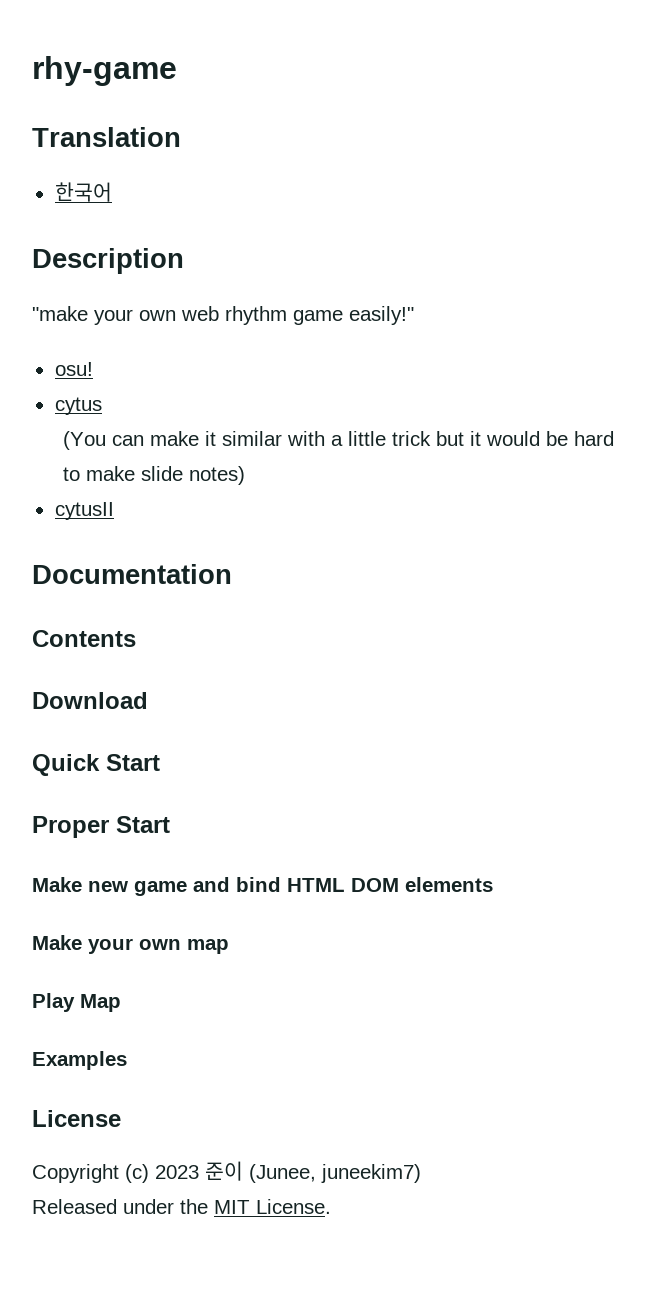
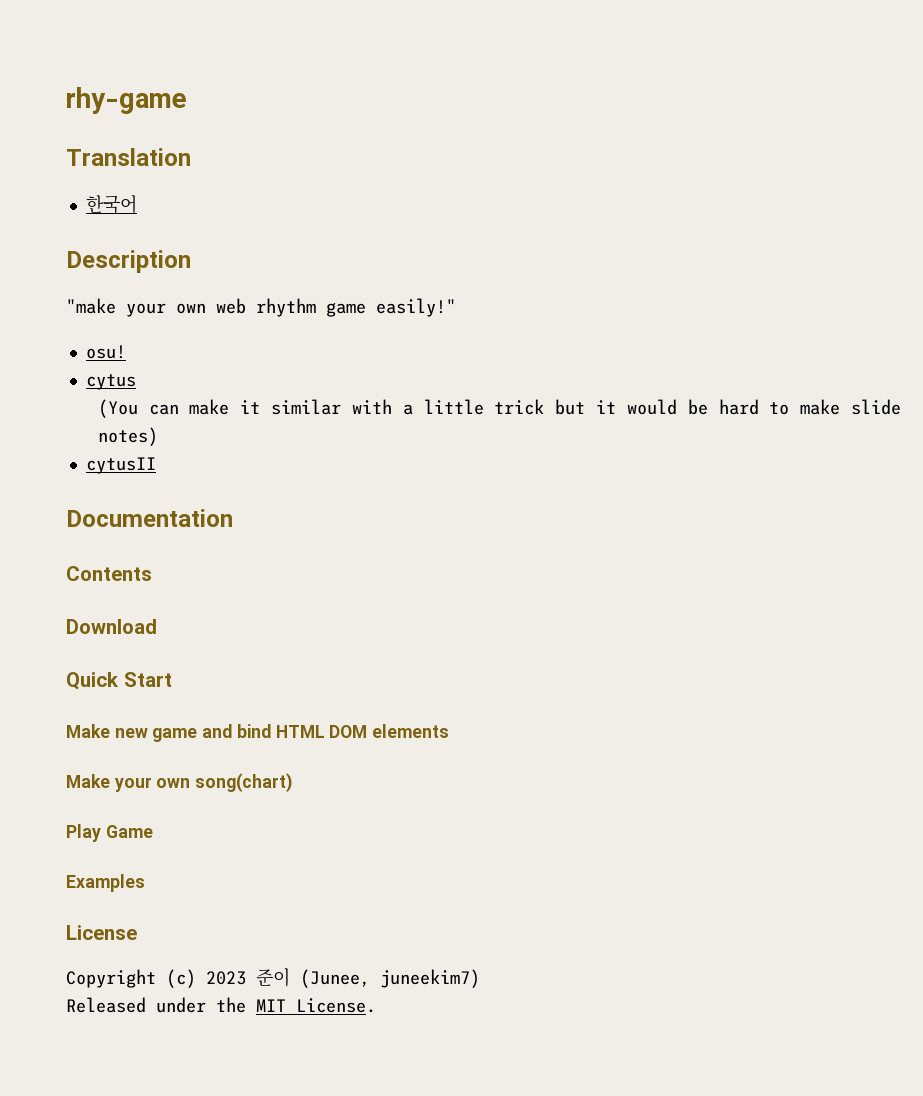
- Proper Start
- Make your own map
+ Make your own song(chart)
- Play Map
+ Play Game

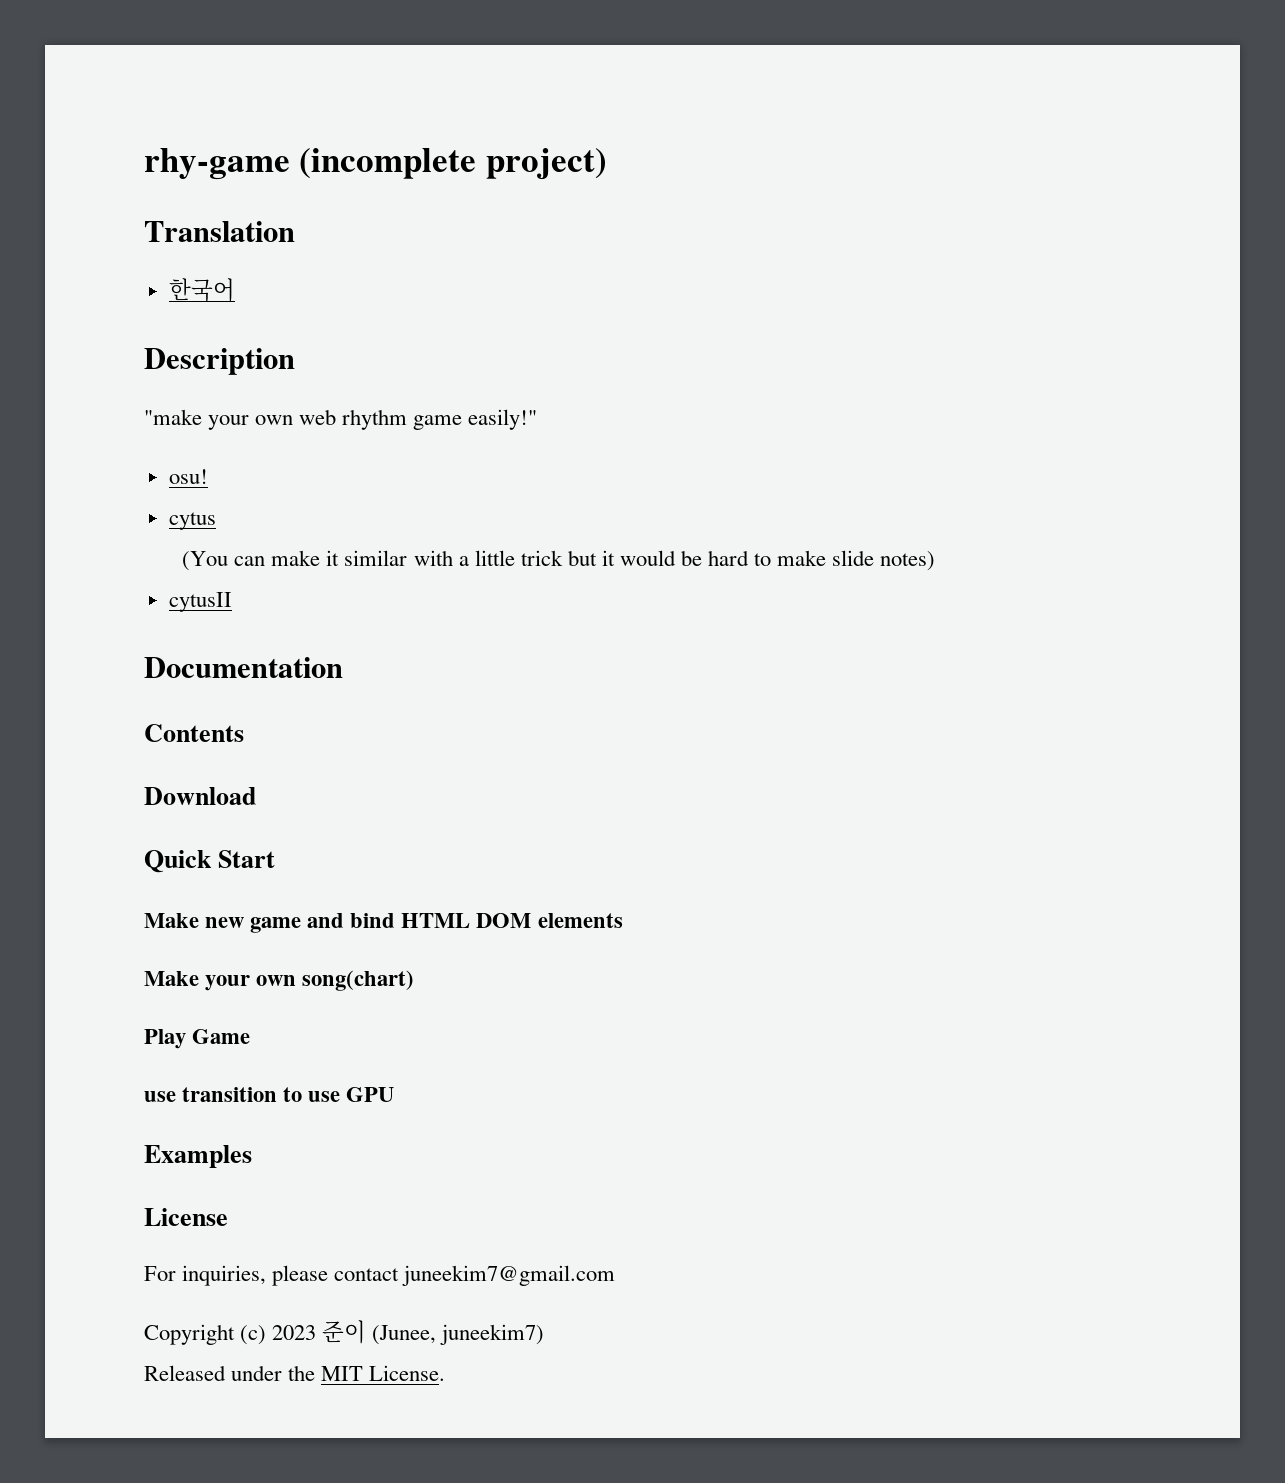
- rhy-game
+ rhy-game (incomplete project)
+ use transition to use GPU
  Examples
  License
+ For inquiries, please contact juneekim7@gmail.com

